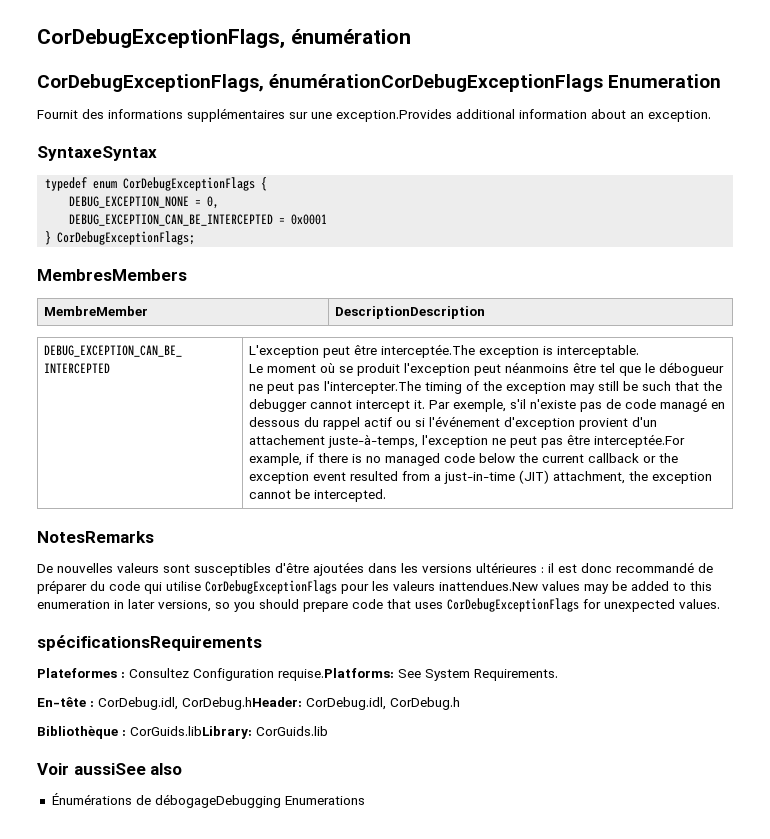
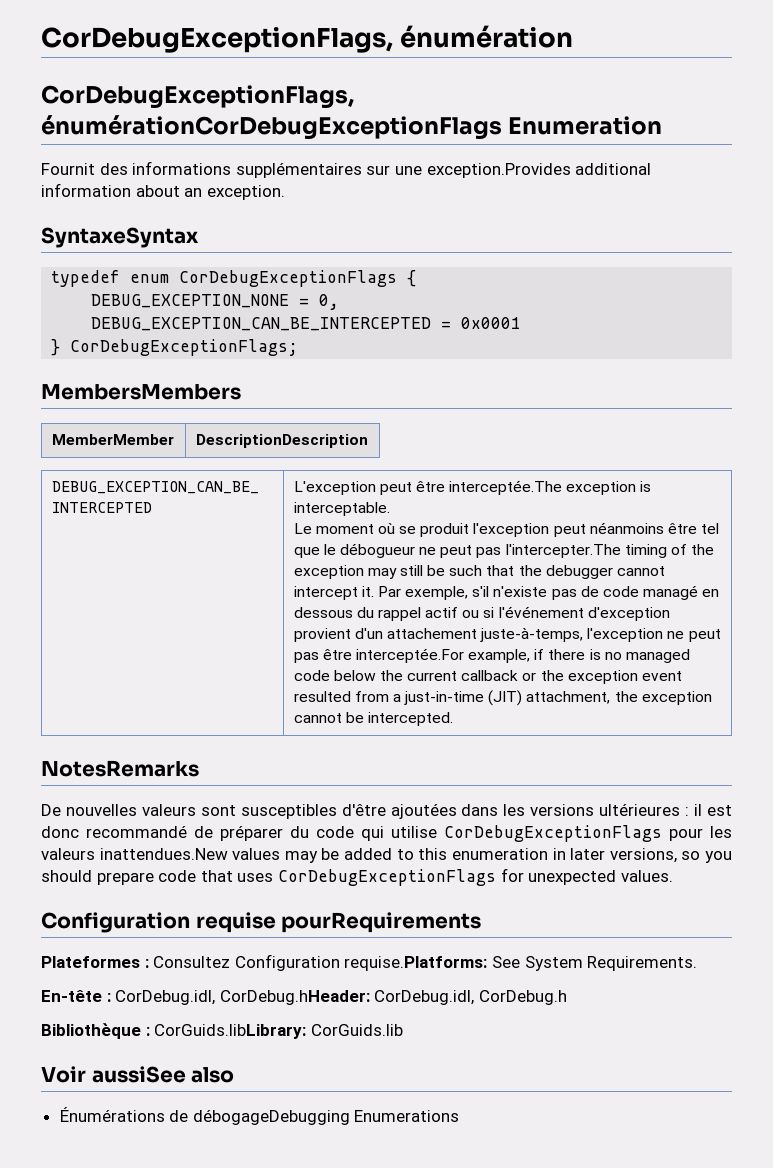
- MembresMembers
- MembreMember | DescriptionDescription
+ MembersMembers
+ MemberMember | DescriptionDescription
- spécificationsRequirements
+ Configuration requise pourRequirements

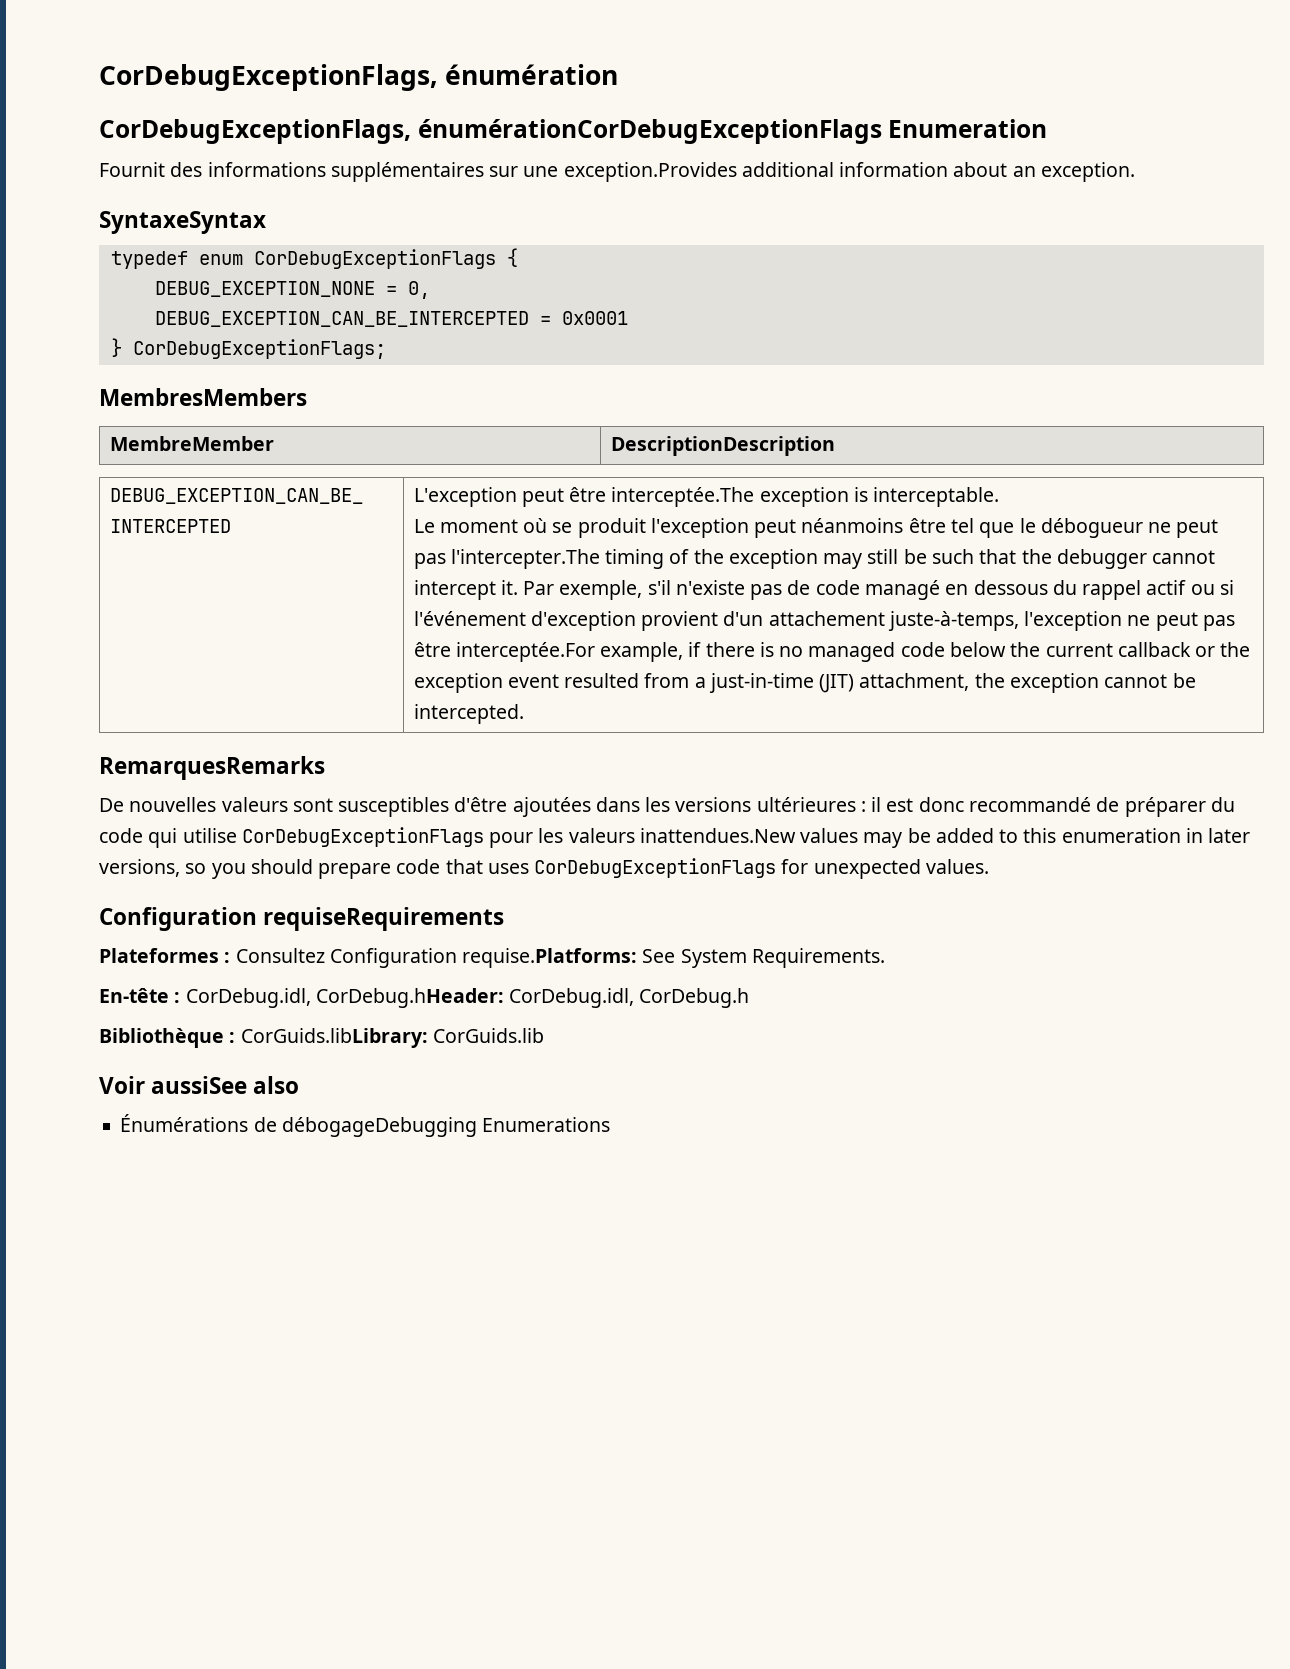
- MembersMembers
- MemberMember | DescriptionDescription
+ MembresMembers
+ MembreMember | DescriptionDescription
- NotesRemarks
+ RemarquesRemarks
- Configuration requise pourRequirements
+ Configuration requiseRequirements

